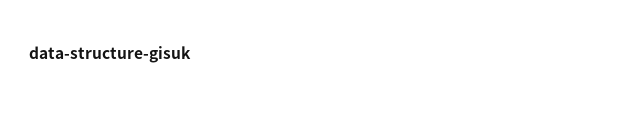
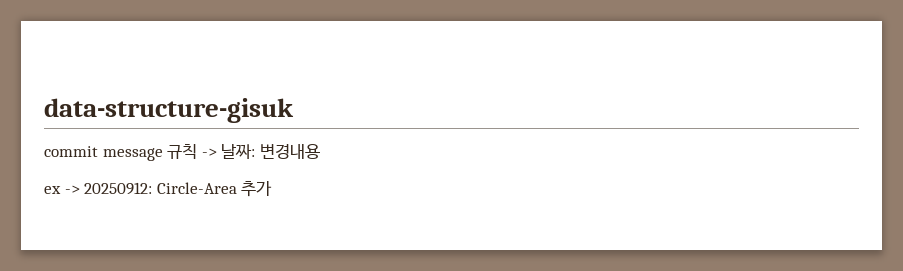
+ commit message 규칙 -> 날짜: 변경내용
+ ex -> 20250912: Circle-Area 추가

